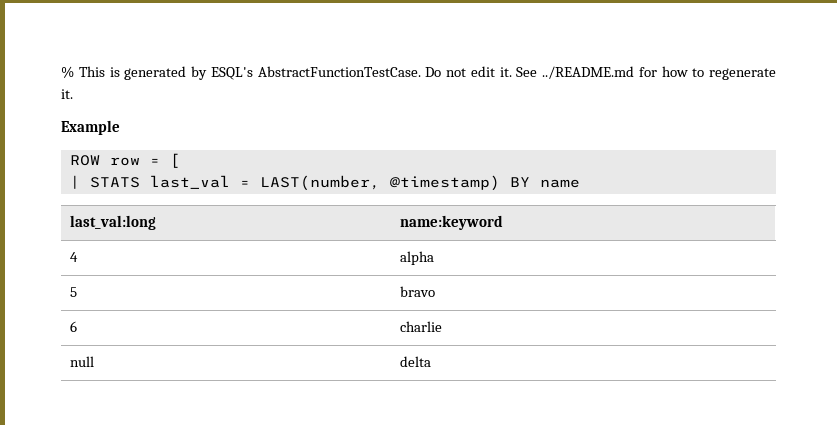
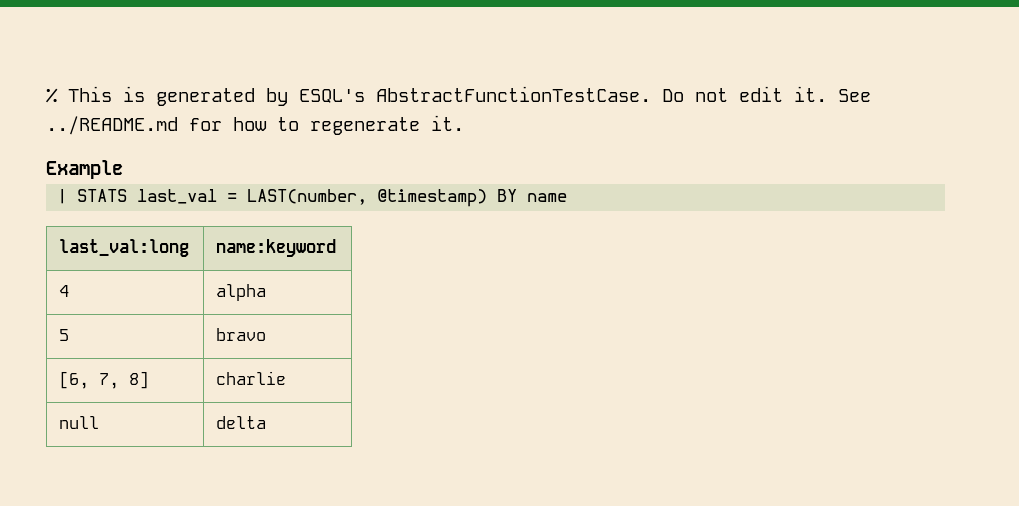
- ROW row = [
- 6 | charlie
+ [6, 7, 8] | charlie

